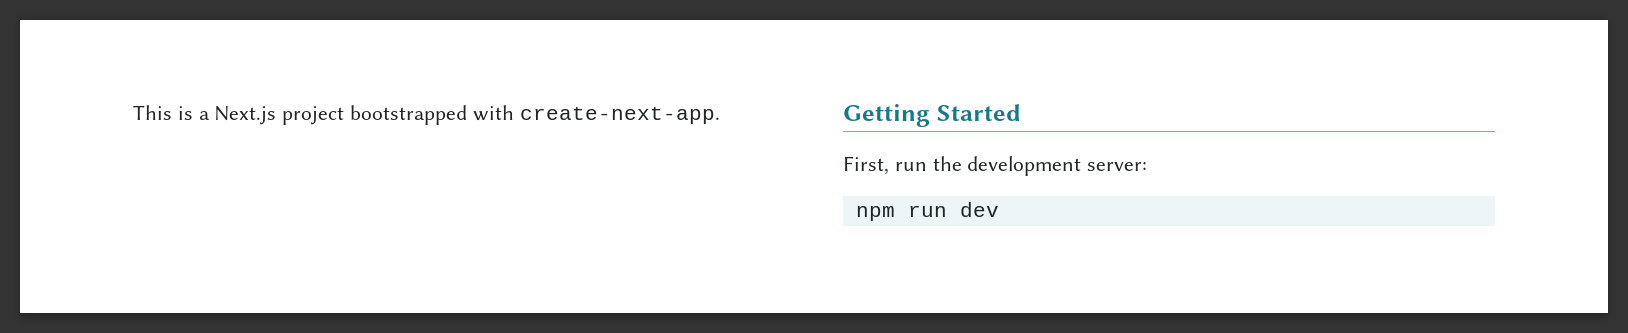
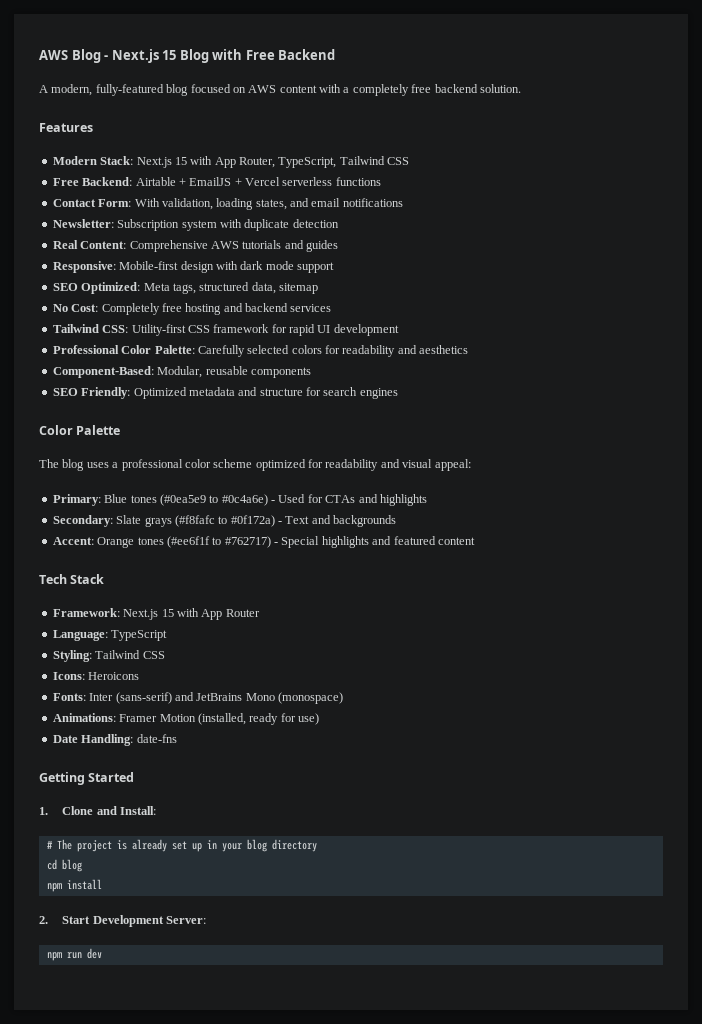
- This is a Next.js project bootstrapped with create-next-app.
+ AWS Blog - Next.js 15 Blog with Free Backend
+ A modern, fully-featured blog focused on AWS content with a completely free backend solution.
+ Features
+ Modern Stack: Next.js 15 with App Router, TypeScript, Tailwind CSS
+ Free Backend: Airtable + EmailJS + Vercel serverless functions
+ Contact Form: With validation, loading states, and email notifications
+ Newsletter: Subscription system with duplicate detection
+ Real Content: Comprehensive AWS tutorials and guides
+ Responsive: Mobile-first design with dark mode support
+ SEO Optimized: Meta tags, structured data, sitemap
+ No Cost: Completely free hosting and backend services
+ Tailwind CSS: Utility-first CSS framework for rapid UI development
+ Professional Color Palette: Carefully selected colors for readability and aesthetics
+ Component-Based: Modular, reusable components
+ SEO Friendly: Optimized metadata and structure for search engines
+ Color Palette
+ The blog uses a professional color scheme optimized for readability and visual appeal:
+ Primary: Blue tones (#0ea5e9 to #0c4a6e) - Used for CTAs and highlights
+ Secondary: Slate grays (#f8fafc to #0f172a) - Text and backgrounds
+ Accent: Orange tones (#ee6f1f to #762717) - Special highlights and featured content
+ Tech Stack
+ Framework: Next.js 15 with App Router
+ Language: TypeScript
+ Styling: Tailwind CSS
+ Icons: Heroicons
+ Fonts: Inter (sans-serif) and JetBrains Mono (monospace)
+ Animations: Framer Motion (installed, ready for use)
+ Date Handling: date-fns
  Getting Started
- First, run the development server:
+ 1. Clone and Install:
+ # The project is already set up in your blog directory
+ cd blog
+ npm install
+ 2. Start Development Server:

